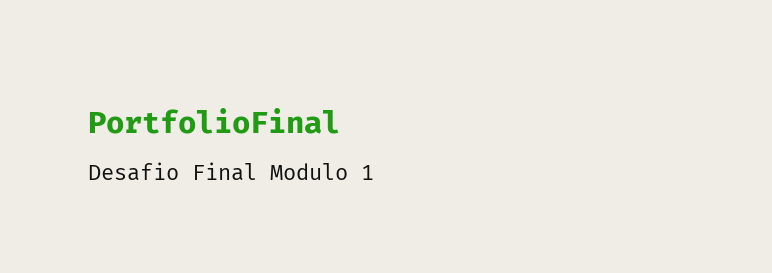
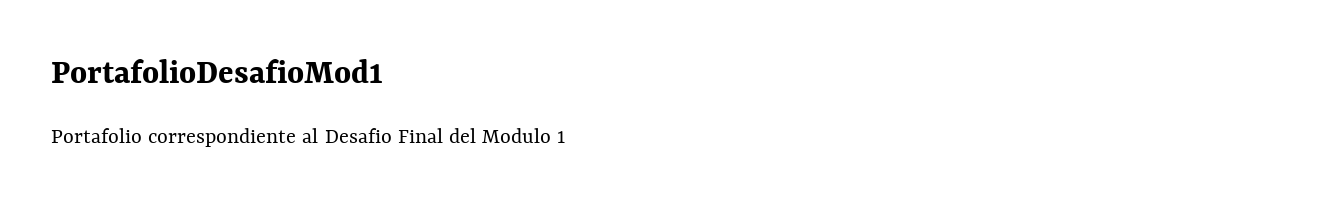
- PortfolioFinal
- Desafio Final Modulo 1
+ PortafolioDesafioMod1
+ Portafolio correspondiente al Desafio Final del Modulo 1

